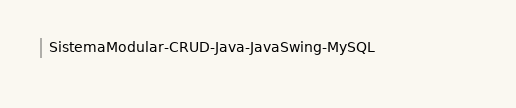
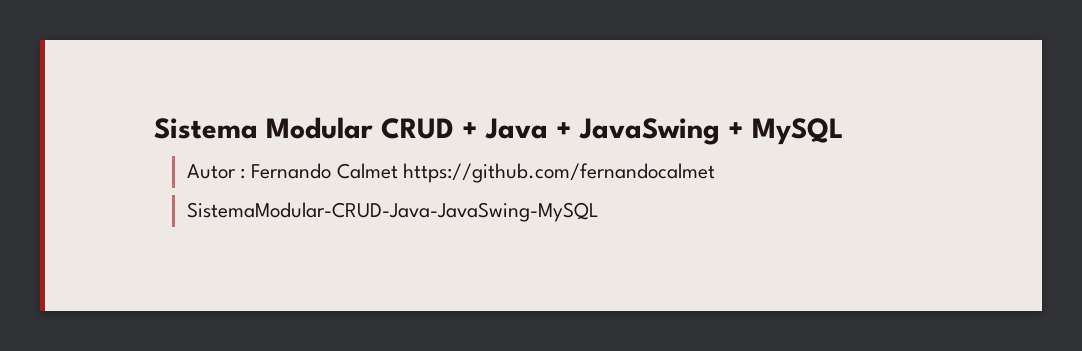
+ Sistema Modular CRUD + Java + JavaSwing + MySQL
+ Autor : Fernando Calmet https://github.com/fernandocalmet

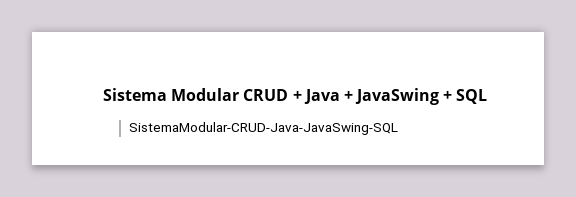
- Sistema Modular CRUD + Java + JavaSwing + MySQL
- Autor : Fernando Calmet https://github.com/fernandocalmet
- SistemaModular-CRUD-Java-JavaSwing-MySQL
+ Sistema Modular CRUD + Java + JavaSwing + SQL
+ SistemaModular-CRUD-Java-JavaSwing-SQL

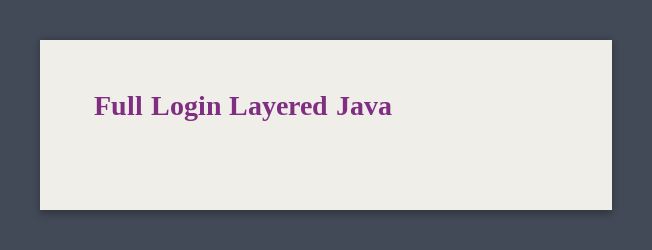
- Sistema Modular CRUD + Java + JavaSwing + SQL
- SistemaModular-CRUD-Java-JavaSwing-SQL
+ Full Login Layered Java

